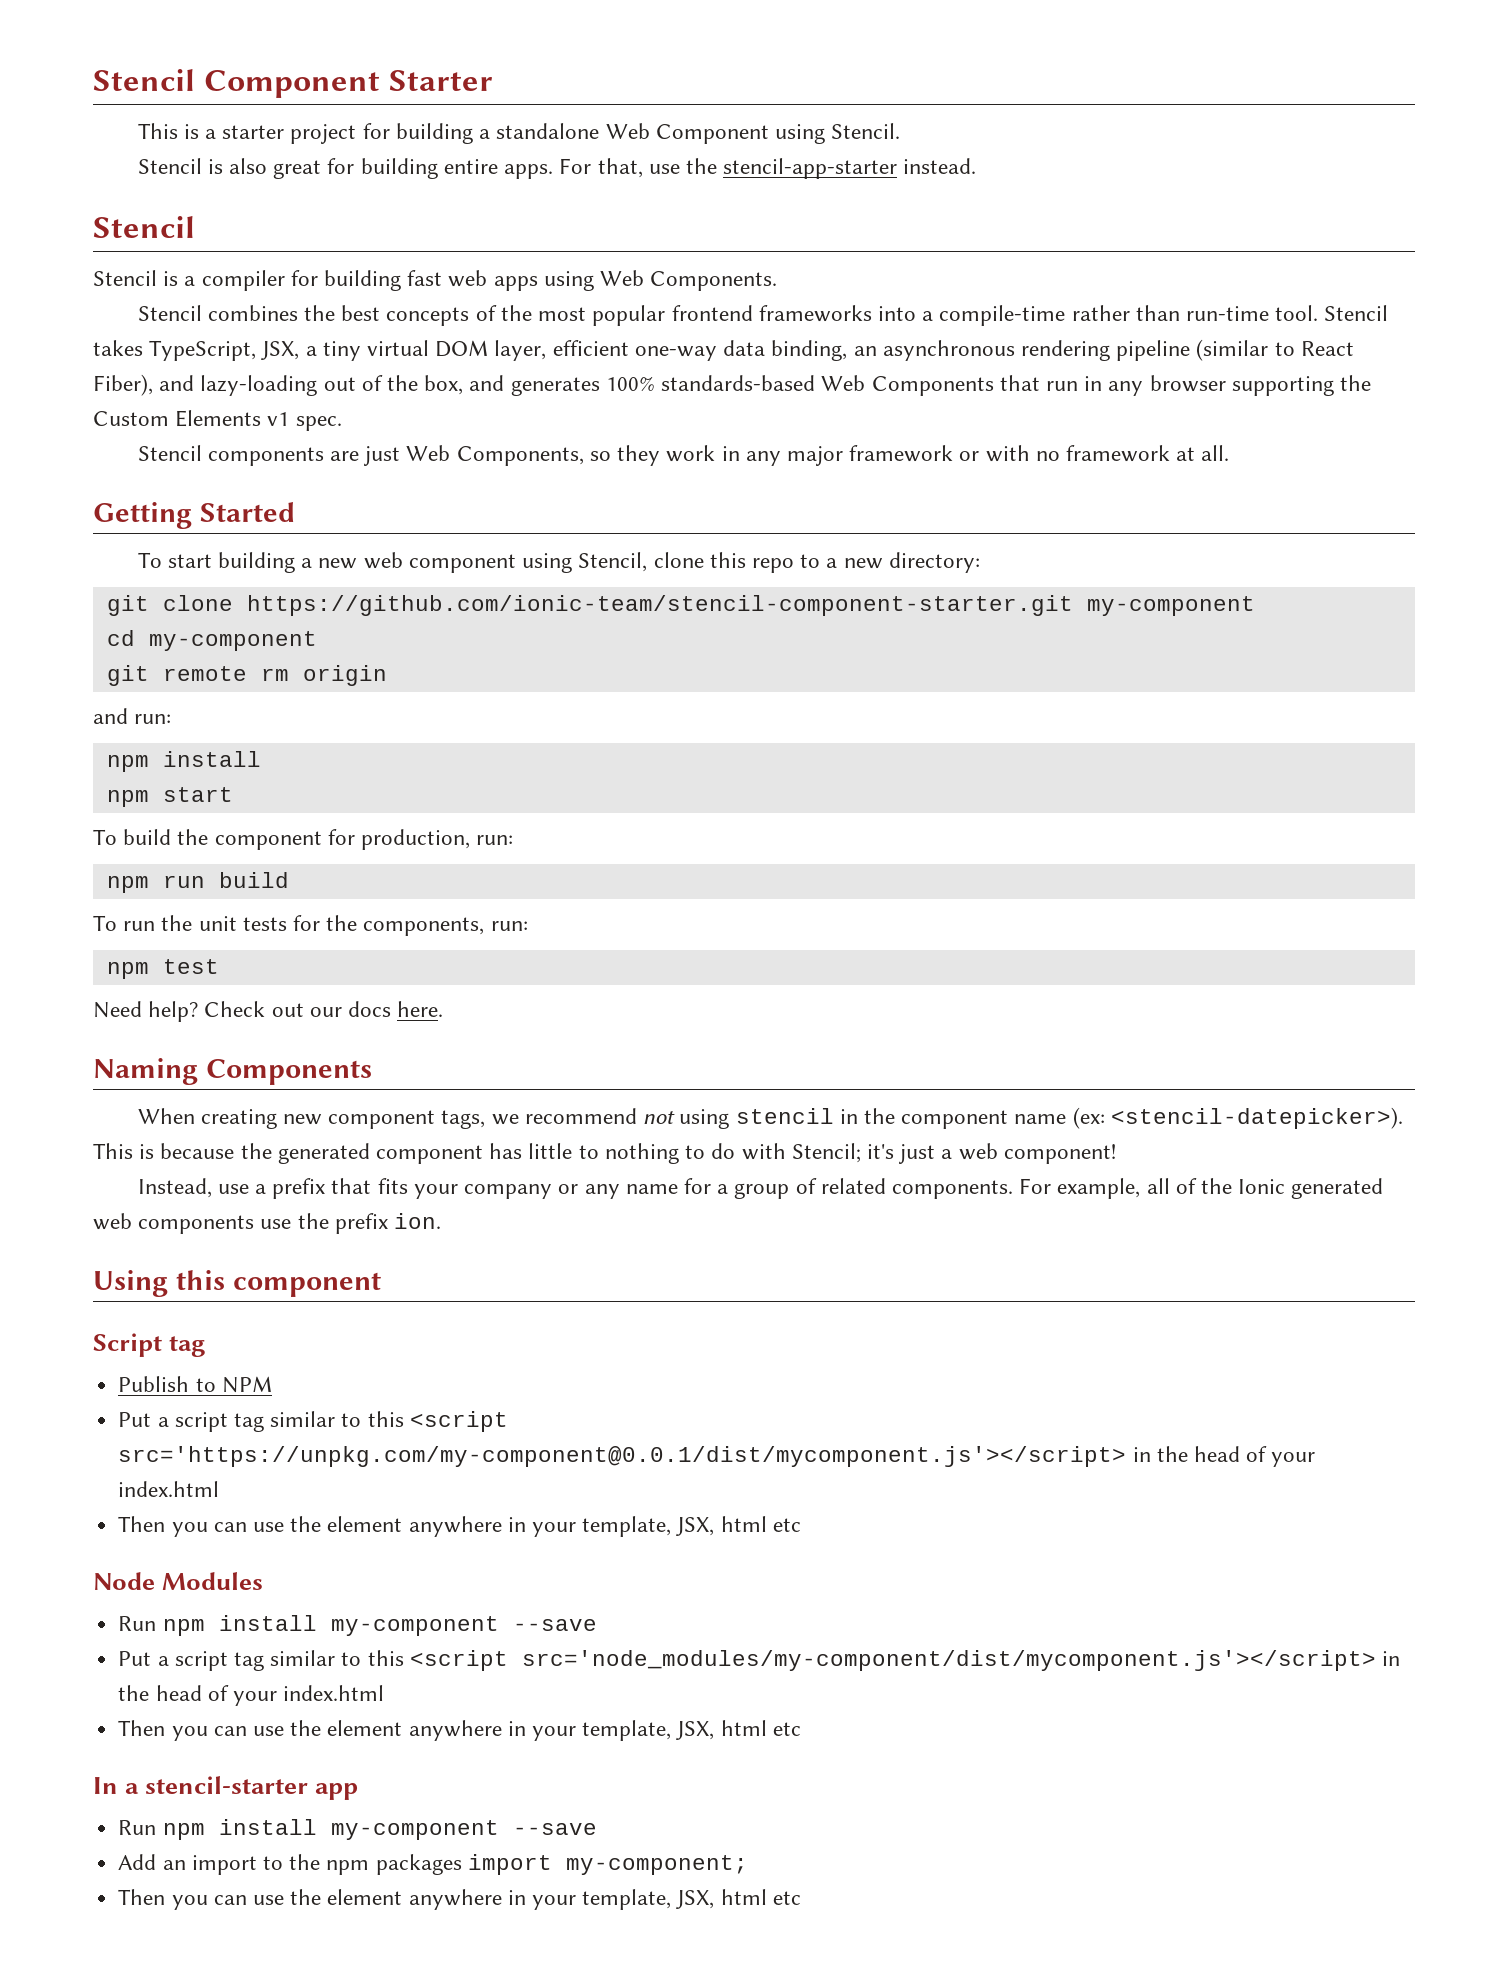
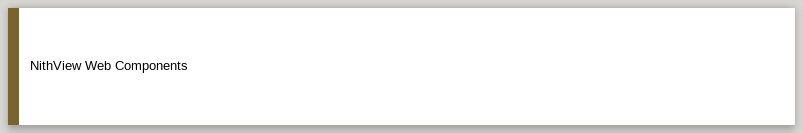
- Stencil Component Starter
- This is a starter project for building a standalone Web Component using Stencil.
- Stencil is also great for building entire apps. For that, use the stencil-app-starter instead.
- Stencil
- Stencil is a compiler for building fast web apps using Web Components.
- Stencil combines the best concepts of the most popular frontend frameworks into a compile-time rather than run-time tool. Stencil takes TypeScript, JSX, a tiny virtual DOM layer, efficient one-way data binding, an asynchronous rendering pipeline (similar to React Fiber), and lazy-loading out of the box, and generates 100% standards-based Web Components that run in any browser supporting the Custom Elements v1 spec.
- Stencil components are just Web Components, so they work in any major framework or with no framework at all.
- Getting Started
- To start building a new web component using Stencil, clone this repo to a new directory:
- git clone https://github.com/ionic-team/stencil-component-starter.git my-component
- cd my-component
- git remote rm origin
- and run:
- npm install
- npm start
- To build the component for production, run:
- npm run build
- To run the unit tests for the components, run:
- npm test
- Need help? Check out our docs here.
- Naming Components
- When creating new component tags, we recommend not using stencil in the component name (ex: <stencil-datepicker>). This is because the generated component has little to nothing to do with Stencil; it's just a web component!
- Instead, use a prefix that fits your company or any name for a group of related components. For example, all of the Ionic generated web components use the prefix ion.
- Using this component
- Script tag
- Publish to NPM
- Put a script tag similar to this <script src='https://unpkg.com/my-component@0.0.1/dist/mycomponent.js'></script> in the head of your index.html
- Then you can use the element anywhere in your template, JSX, html etc
- Node Modules
- Run npm install my-component --save
- Put a script tag similar to this <script src='node_modules/my-component/dist/mycomponent.js'></script> in the head of your index.html
- Then you can use the element anywhere in your template, JSX, html etc
- In a stencil-starter app
- Run npm install my-component --save
- Add an import to the npm packages import my-component;
- Then you can use the element anywhere in your template, JSX, html etc
+ NithView Web Components

